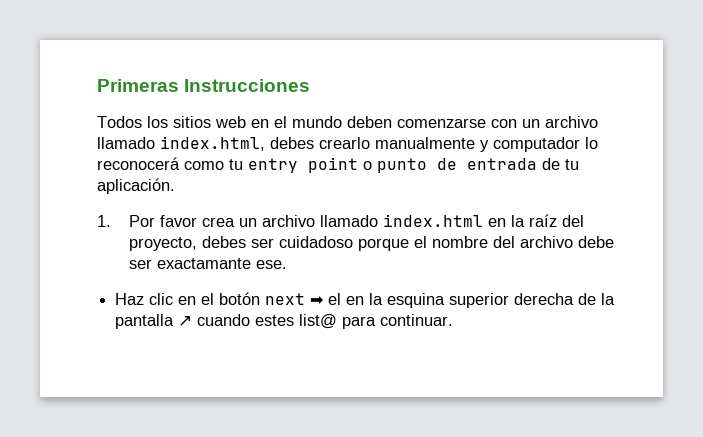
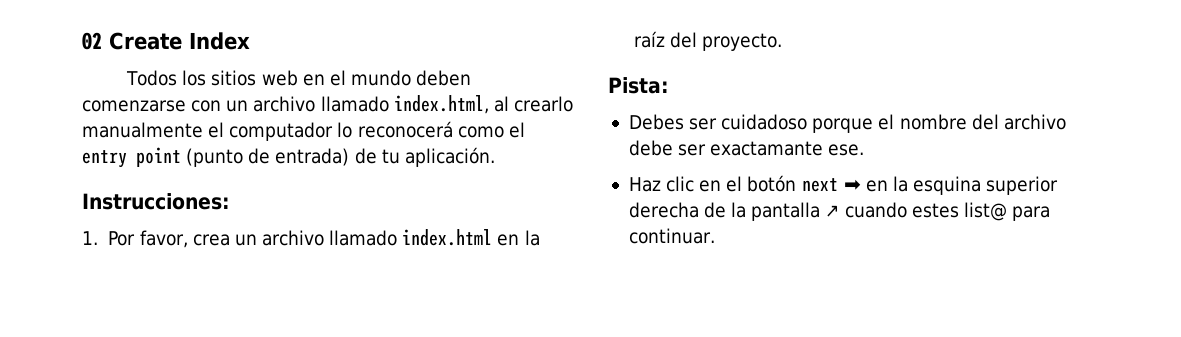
- Primeras Instrucciones
+ 02 Create Index
- Todos los sitios web en el mundo deben comenzarse con un archivo llamado index.html, debes crearlo manualmente y computador lo reconocerá como tu entry point o punto de entrada de tu aplicación.
+ Todos los sitios web en el mundo deben comenzarse con un archivo llamado index.html, al crearlo manualmente el computador lo reconocerá como el entry point (punto de entrada) de tu aplicación.
+ Instrucciones:
- 1. Por favor crea un archivo llamado index.html en la raíz del proyecto, debes ser cuidadoso porque el nombre del archivo debe ser exactamante ese.
+ 1. Por favor, crea un archivo llamado index.html en la raíz del proyecto.
+ Pista:
+ Debes ser cuidadoso porque el nombre del archivo debe ser exactamante ese.
- Haz clic en el botón next ➡ el en la esquina superior derecha de la pantalla ↗ cuando estes list@ para continuar.
+ Haz clic en el botón next ➡ en la esquina superior derecha de la pantalla ↗ cuando estes list@ para continuar.

